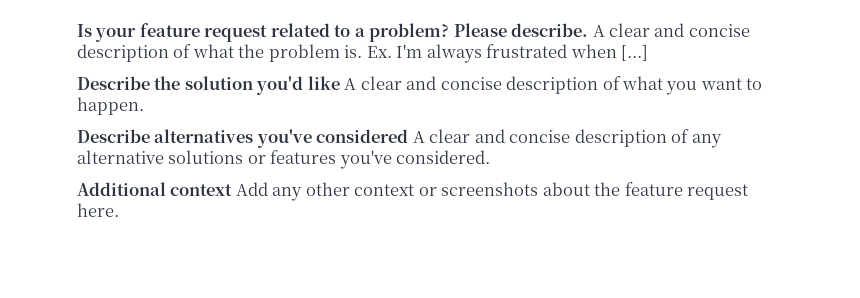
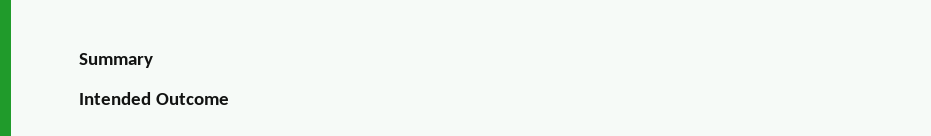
- Is your feature request related to a problem? Please describe. A clear and concise description of what the problem is. Ex. I'm always frustrated when [...]
- Describe the solution you'd like A clear and concise description of what you want to happen.
- Describe alternatives you've considered A clear and concise description of any alternative solutions or features you've considered.
- Additional context Add any other context or screenshots about the feature request here.
+ Summary
+ Intended Outcome

